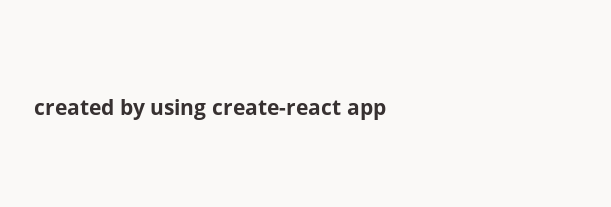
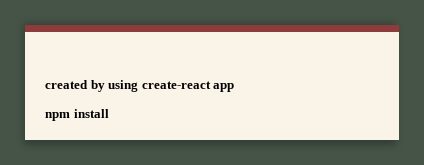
+ npm install

